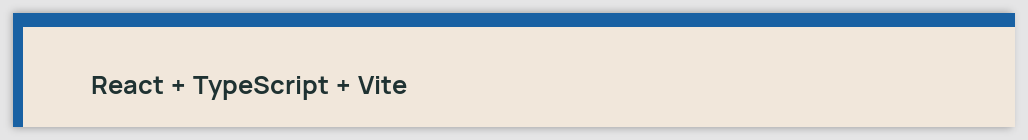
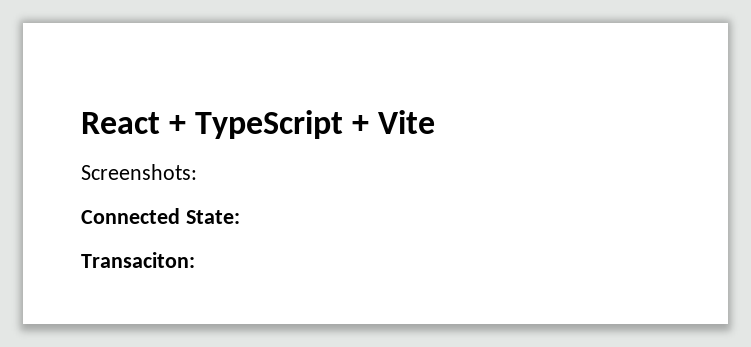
+ Screenshots:
+ Connected State:
+ Transaciton:

